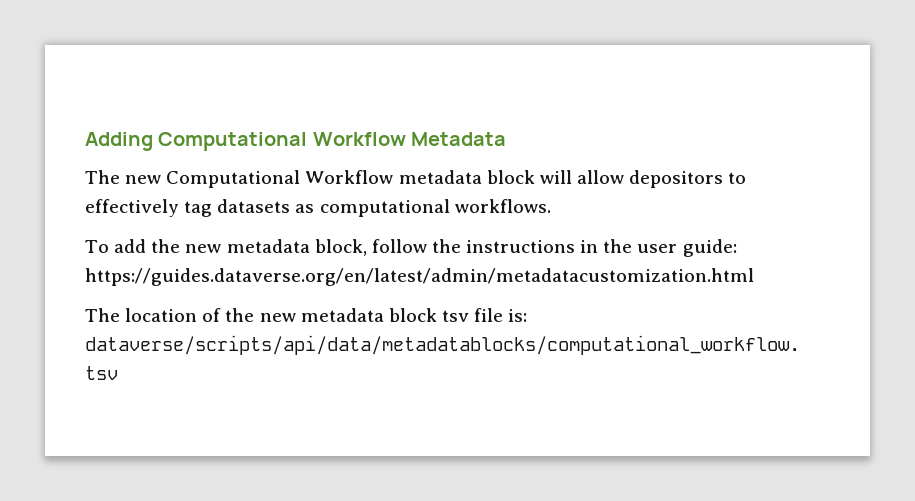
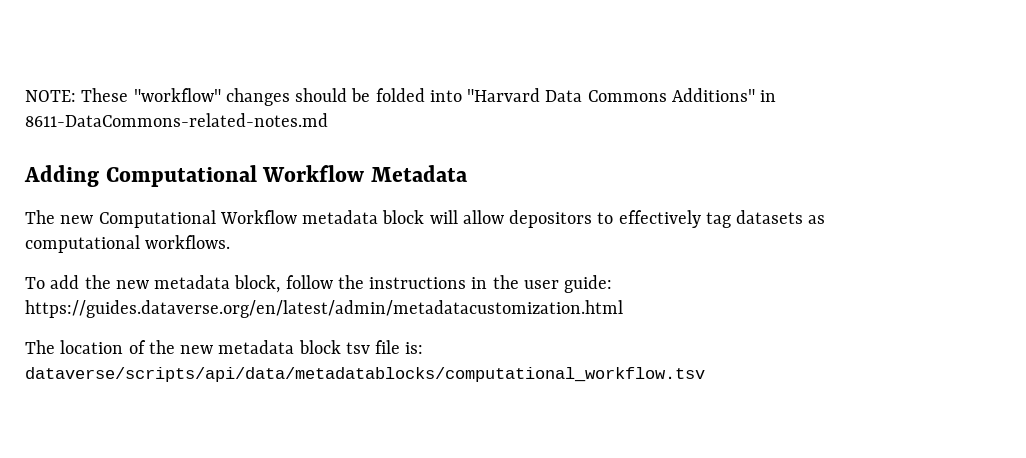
+ NOTE: These "workflow" changes should be folded into "Harvard Data Commons Additions" in 8611-DataCommons-related-notes.md

